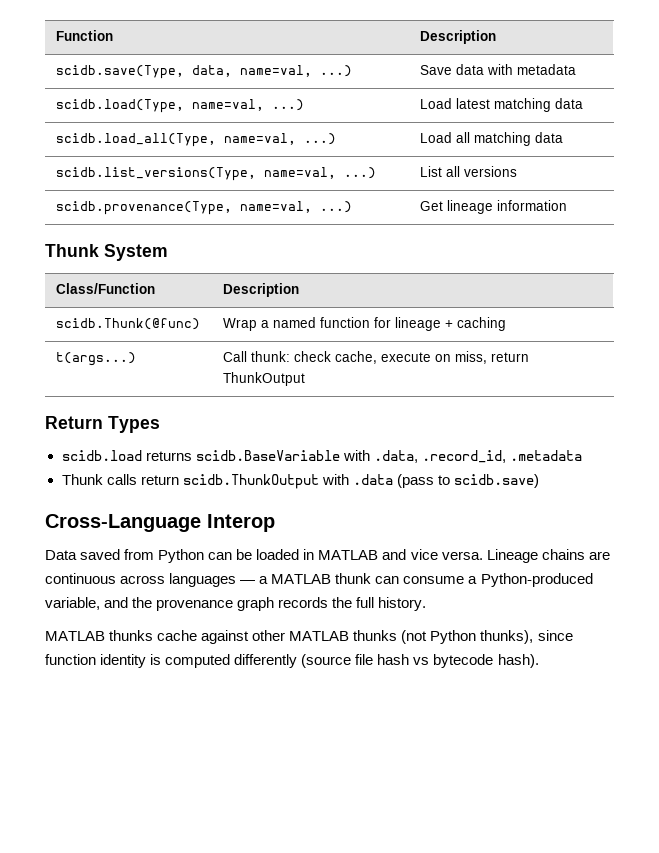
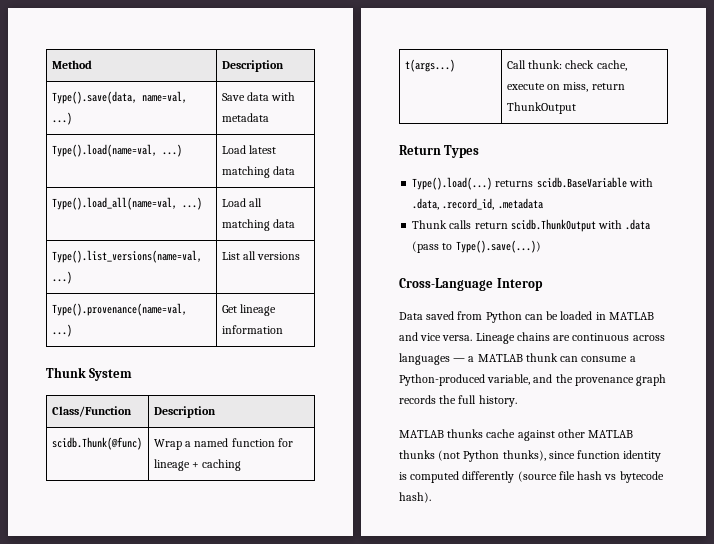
- Function | Description
- scidb.save(Type, data, name=val, ...) | Save data with metadata
+ Method | Description
+ Type().save(data, name=val, ...) | Save data with metadata
- scidb.load(Type, name=val, ...) | Load latest matching data
+ Type().load(name=val, ...) | Load latest matching data
- scidb.load_all(Type, name=val, ...) | Load all matching data
+ Type().load_all(name=val, ...) | Load all matching data
- scidb.list_versions(Type, name=val, ...) | List all versions
+ Type().list_versions(name=val, ...) | List all versions
- scidb.provenance(Type, name=val, ...) | Get lineage information
+ Type().provenance(name=val, ...) | Get lineage information
- scidb.load returns scidb.BaseVariable with .data, .record_id, .metadata
+ Type().load(...) returns scidb.BaseVariable with .data, .record_id, .metadata
- Thunk calls return scidb.ThunkOutput with .data (pass to scidb.save)
+ Thunk calls return scidb.ThunkOutput with .data (pass to Type().save(...))

